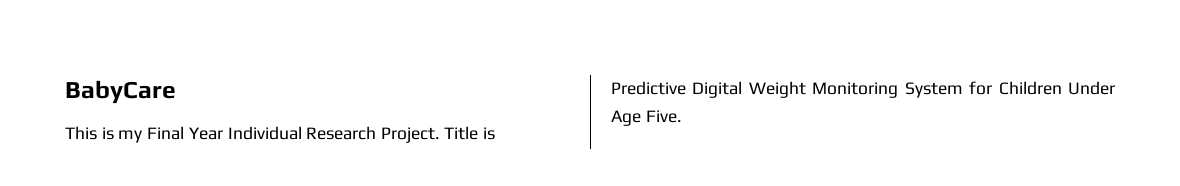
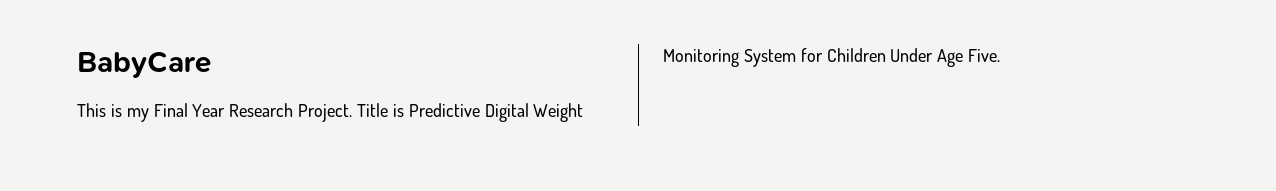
- This is my Final Year Individual Research Project.
+ This is my Final Year Research Project.

